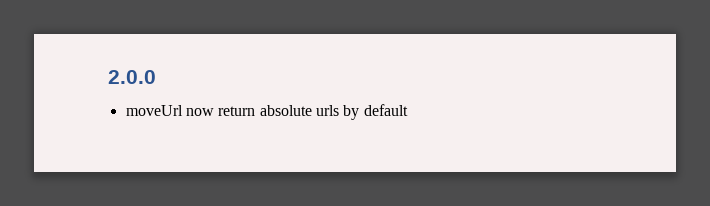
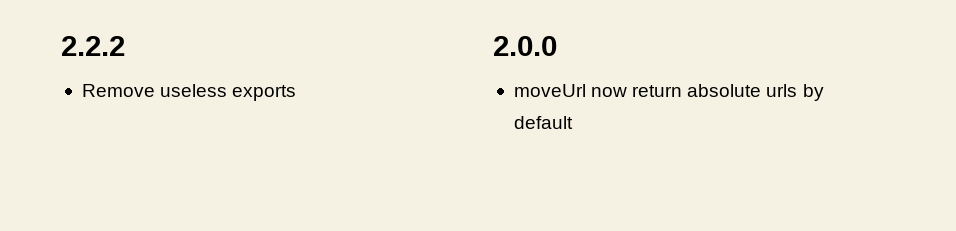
+ 2.2.2
+ Remove useless exports

